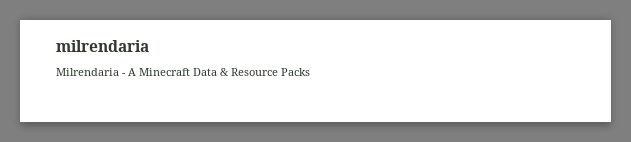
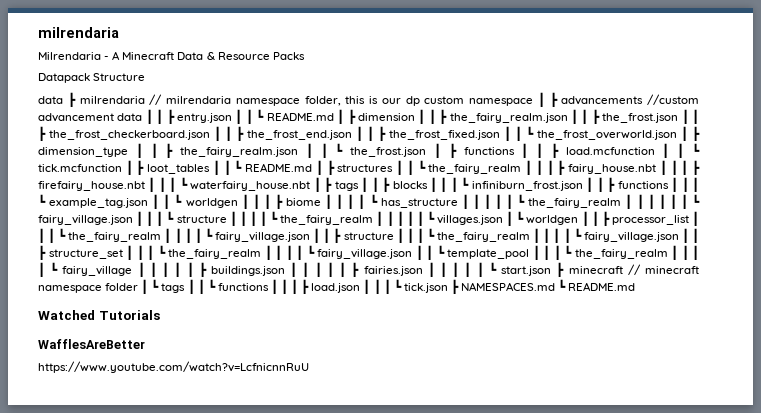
+ Datapack Structure
+ data ┣ milrendaria // milrendaria namespace folder, this is our dp custom namespace ┃ ┣ advancements //custom advancement data ┃ ┃ ┣ entry.json ┃ ┃ ┗ README.md ┃ ┣ dimension ┃ ┃ ┣ the_fairy_realm.json ┃ ┃ ┣ the_frost.json ┃ ┃ ┣ the_frost_checkerboard.json ┃ ┃ ┣ the_frost_end.json ┃ ┃ ┣ the_frost_fixed.json ┃ ┃ ┗ the_frost_overworld.json ┃ ┣ dimension_type ┃ ┃ ┣ the_fairy_realm.json ┃ ┃ ┗ the_frost.json ┃ ┣ functions ┃ ┃ ┣ load.mcfunction ┃ ┃ ┗ tick.mcfunction ┃ ┣ loot_tables ┃ ┃ ┗ README.md ┃ ┣ structures ┃ ┃ ┗ the_fairy_realm ┃ ┃ ┃ ┣ fairy_house.nbt ┃ ┃ ┃ ┣ firefairy_house.nbt ┃ ┃ ┃ ┗ waterfairy_house.nbt ┃ ┣ tags ┃ ┃ ┣ blocks ┃ ┃ ┃ ┗ infiniburn_frost.json ┃ ┃ ┣ functions ┃ ┃ ┃ ┗ example_tag.json ┃ ┃ ┗ worldgen ┃ ┃ ┃ ┣ biome ┃ ┃ ┃ ┃ ┗ has_structure ┃ ┃ ┃ ┃ ┃ ┗ the_fairy_realm ┃ ┃ ┃ ┃ ┃ ┃ ┗ fairy_village.json ┃ ┃ ┃ ┗ structure ┃ ┃ ┃ ┃ ┗ the_fairy_realm ┃ ┃ ┃ ┃ ┃ ┗ villages.json ┃ ┗ worldgen ┃ ┃ ┣ processor_list ┃ ┃ ┃ ┗ the_fairy_realm ┃ ┃ ┃ ┃ ┗ fairy_village.json ┃ ┃ ┣ structure ┃ ┃ ┃ ┗ the_fairy_realm ┃ ┃ ┃ ┃ ┗ fairy_village.json ┃ ┃ ┣ structure_set ┃ ┃ ┃ ┗ the_fairy_realm ┃ ┃ ┃ ┃ ┗ fairy_village.json ┃ ┃ ┗ template_pool ┃ ┃ ┃ ┗ the_fairy_realm ┃ ┃ ┃ ┃ ┗ fairy_village ┃ ┃ ┃ ┃ ┃ ┣ buildings.json ┃ ┃ ┃ ┃ ┃ ┣ fairies.json ┃ ┃ ┃ ┃ ┃ ┗ start.json ┣ minecraft // minecraft namespace folder ┃ ┗ tags ┃ ┃ ┗ functions ┃ ┃ ┃ ┣ load.json ┃ ┃ ┃ ┗ tick.json ┣ NAMESPACES.md ┗ README.md
+ Watched Tutorials
+ WafflesAreBetter
+ https://www.youtube.com/watch?v=LcfnicnnRuU

